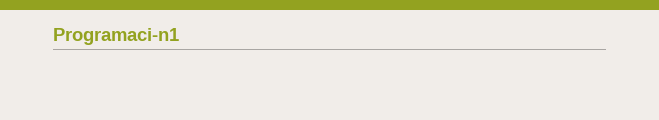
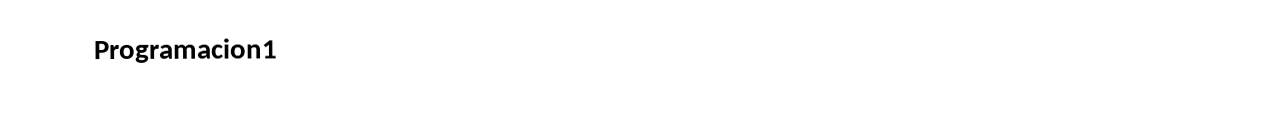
- Programaci-n1
+ Programacion1

